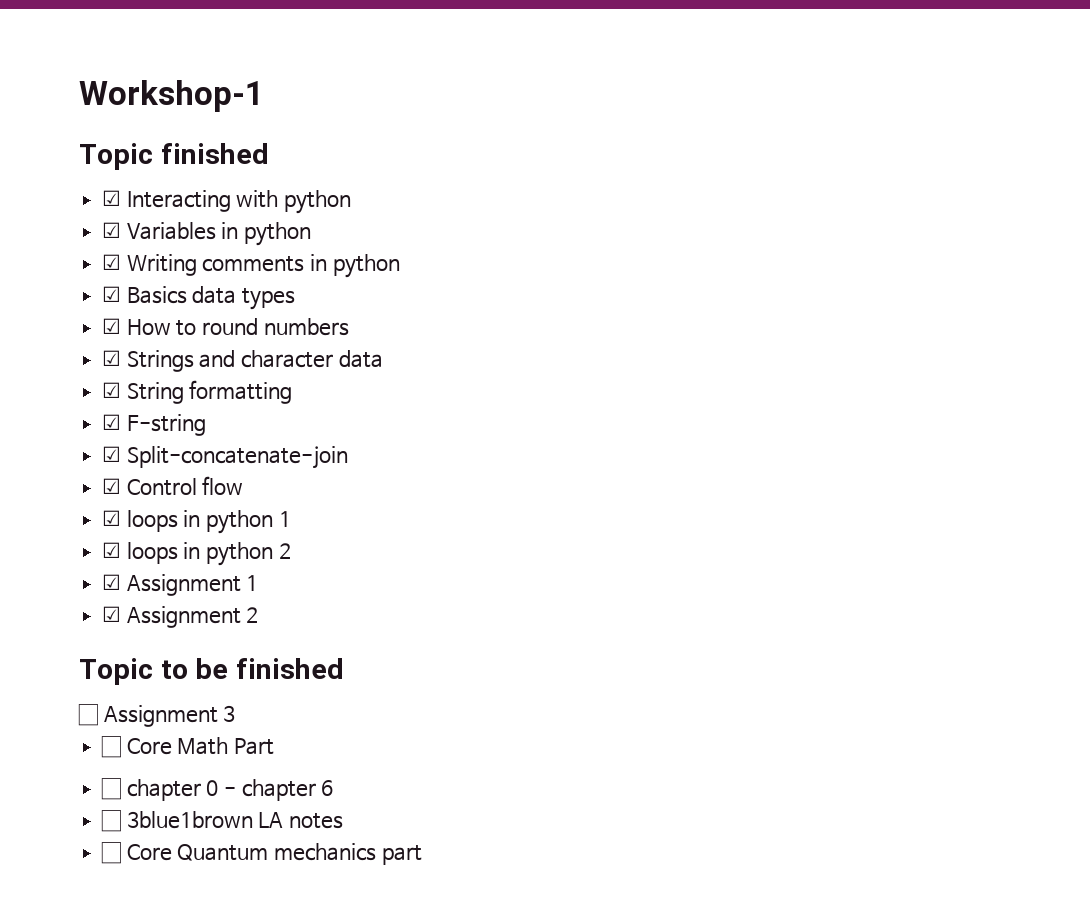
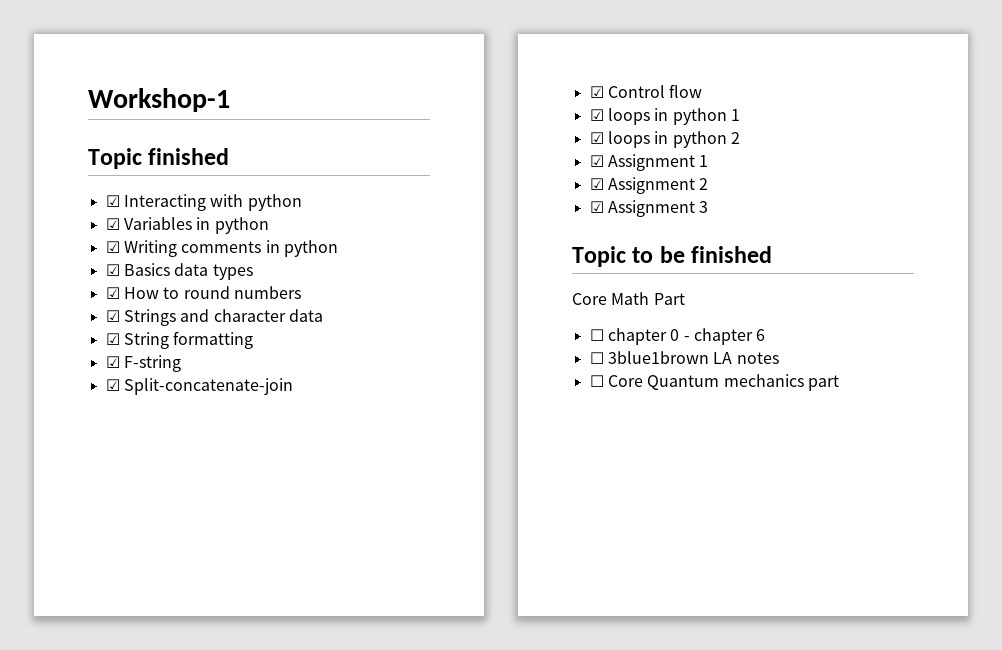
+ ☑ Assignment 3
- ☐ Assignment 3
- ☐ Core Math Part
+ Core Math Part

